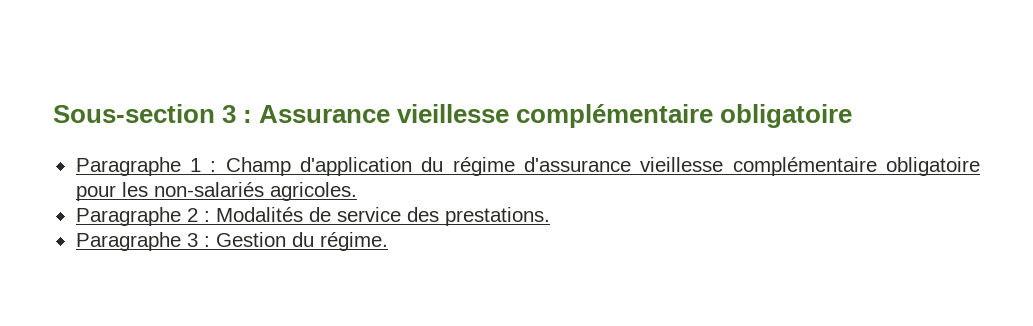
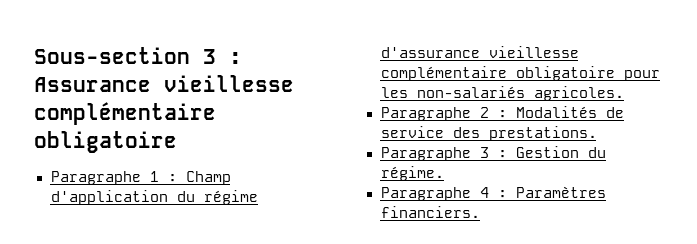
+ Paragraphe 4 : Paramètres financiers.

